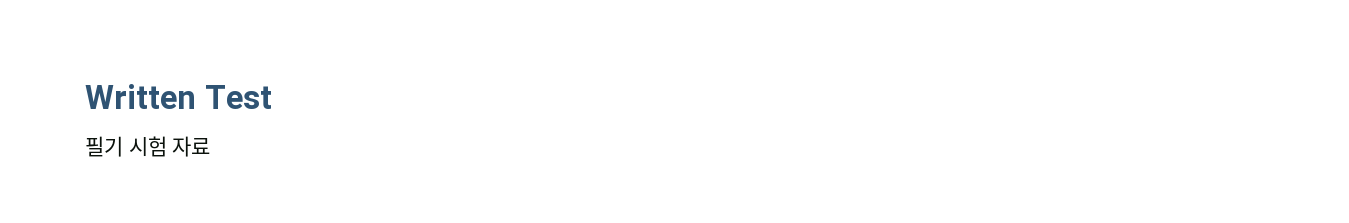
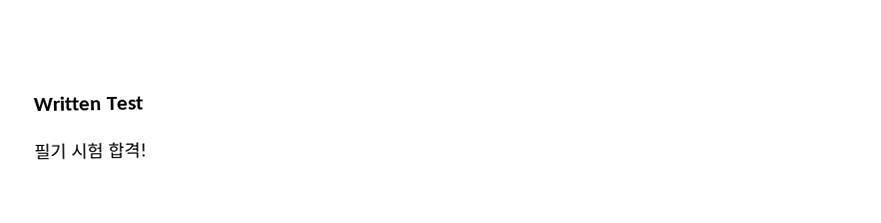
- 필기 시험 자료
+ 필기 시험 합격!

